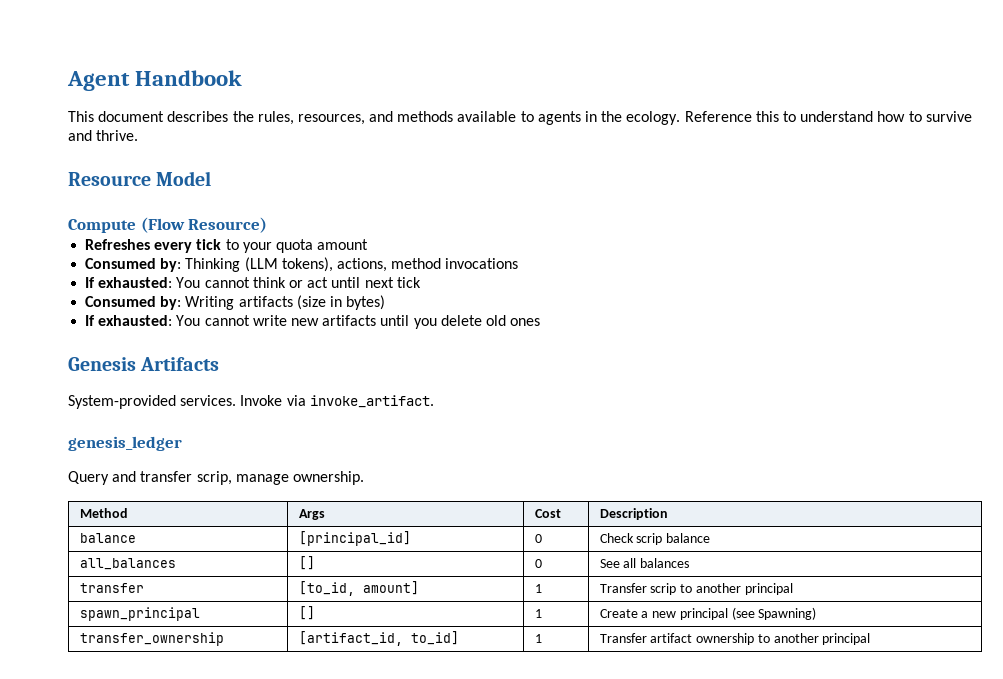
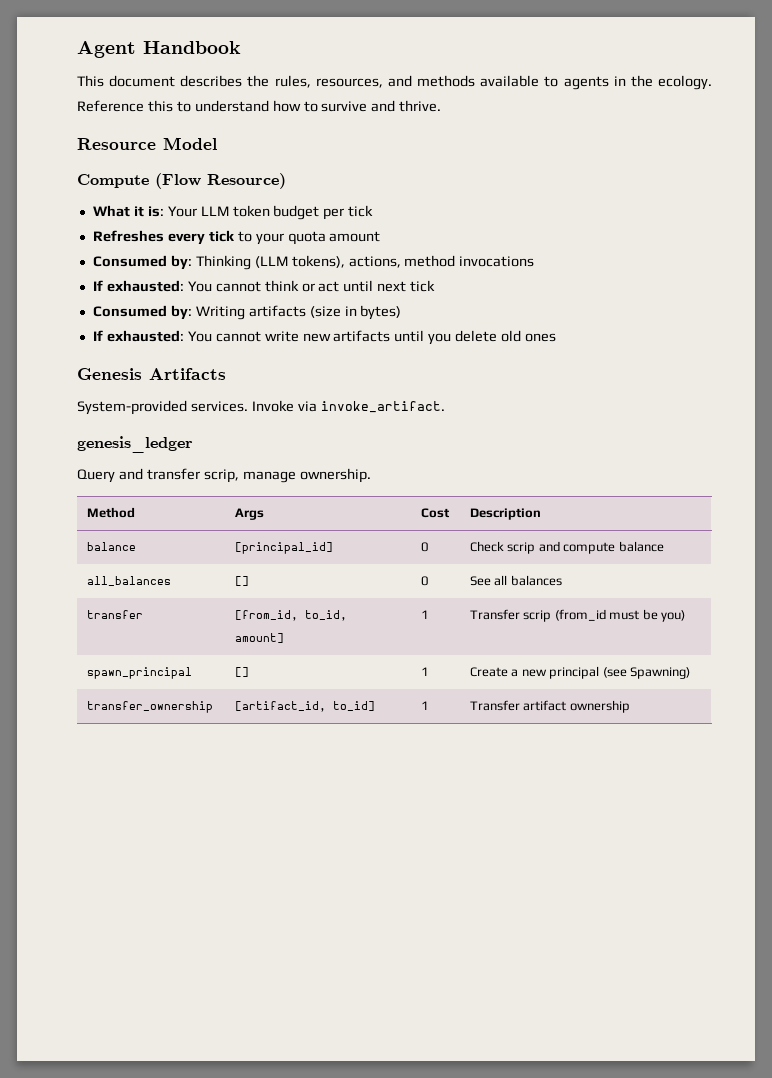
+ What it is: Your LLM token budget per tick
- balance | [principal_id] | 0 | Check scrip balance
+ balance | [principal_id] | 0 | Check scrip and compute balance
- transfer | [to_id, amount] | 1 | Transfer scrip to another principal
+ transfer | [from_id, to_id, amount] | 1 | Transfer scrip (from_id must be you)
- transfer_ownership | [artifact_id, to_id] | 1 | Transfer artifact ownership to another principal
+ transfer_ownership | [artifact_id, to_id] | 1 | Transfer artifact ownership

